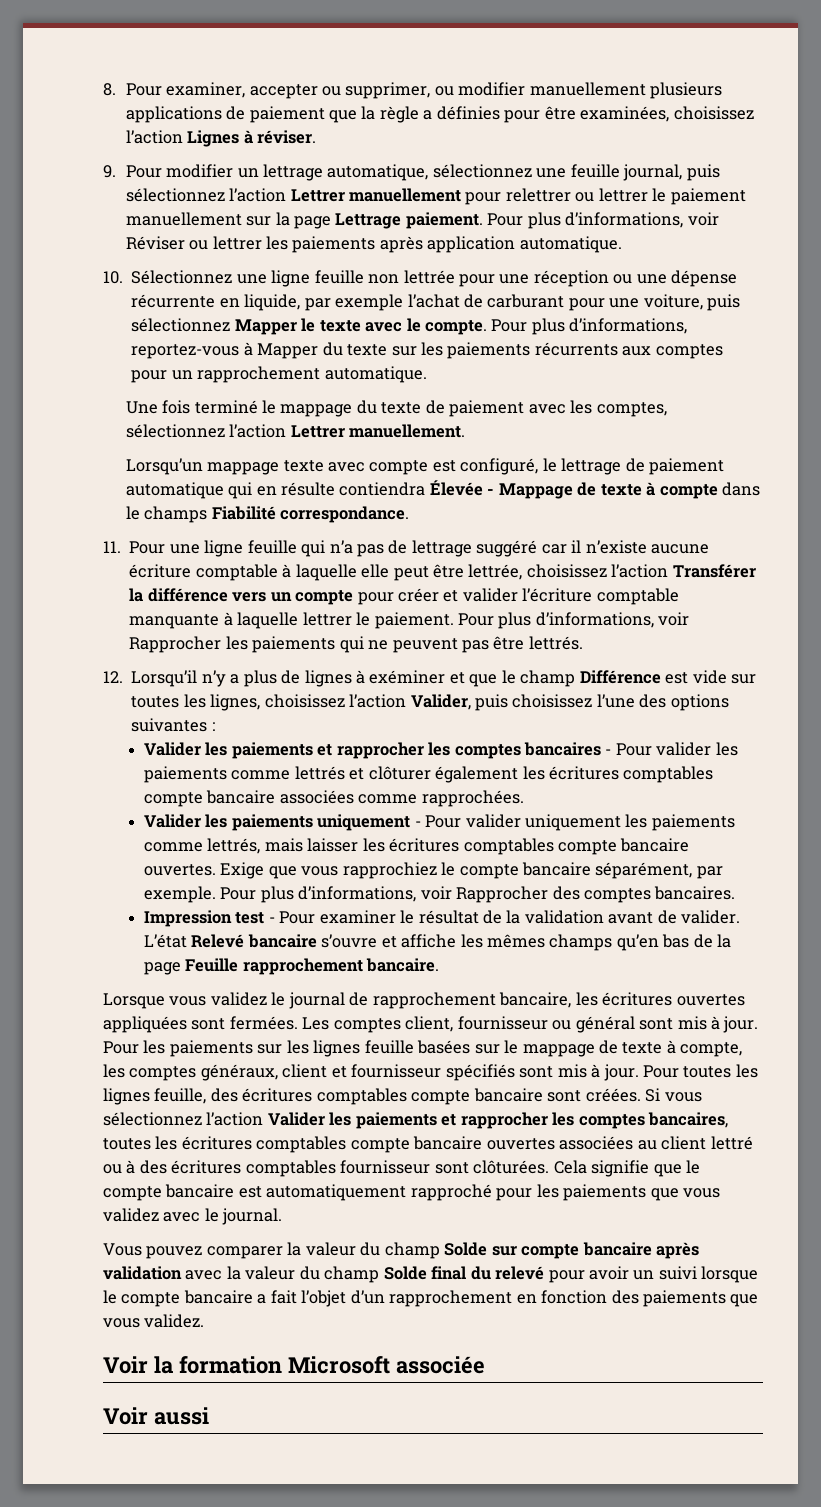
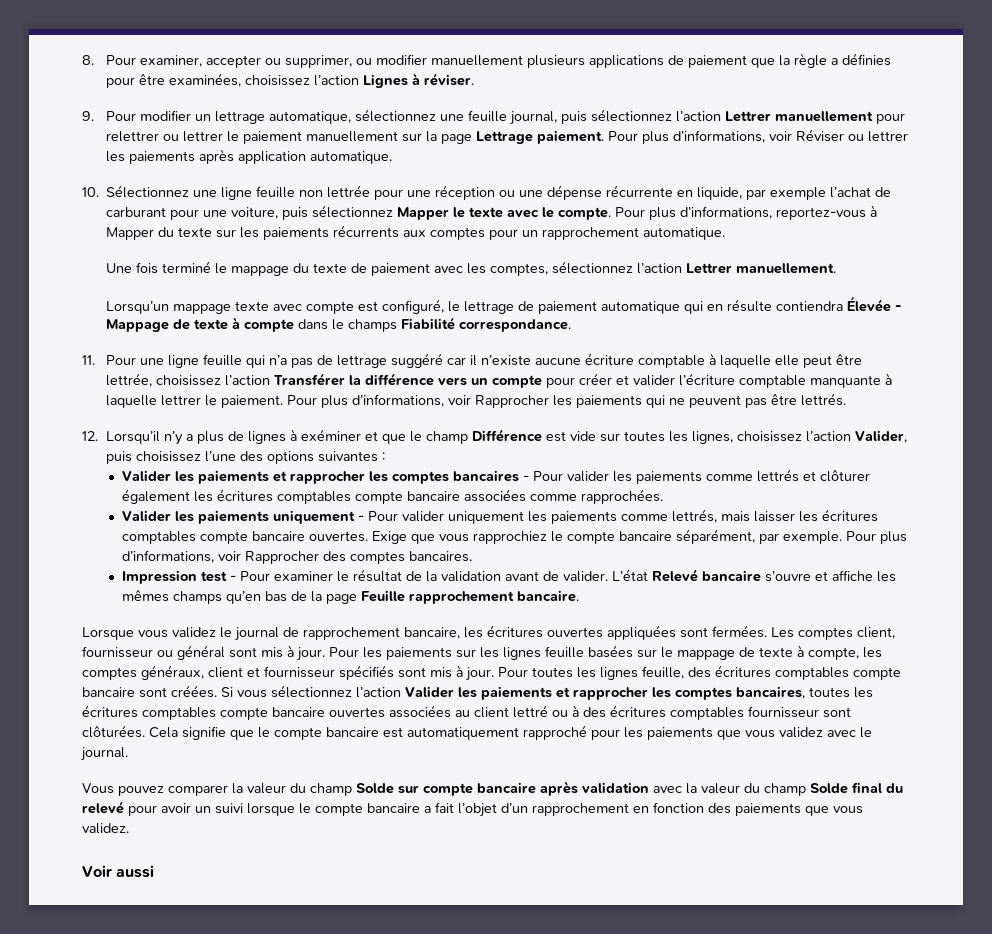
- Voir la formation Microsoft associée

